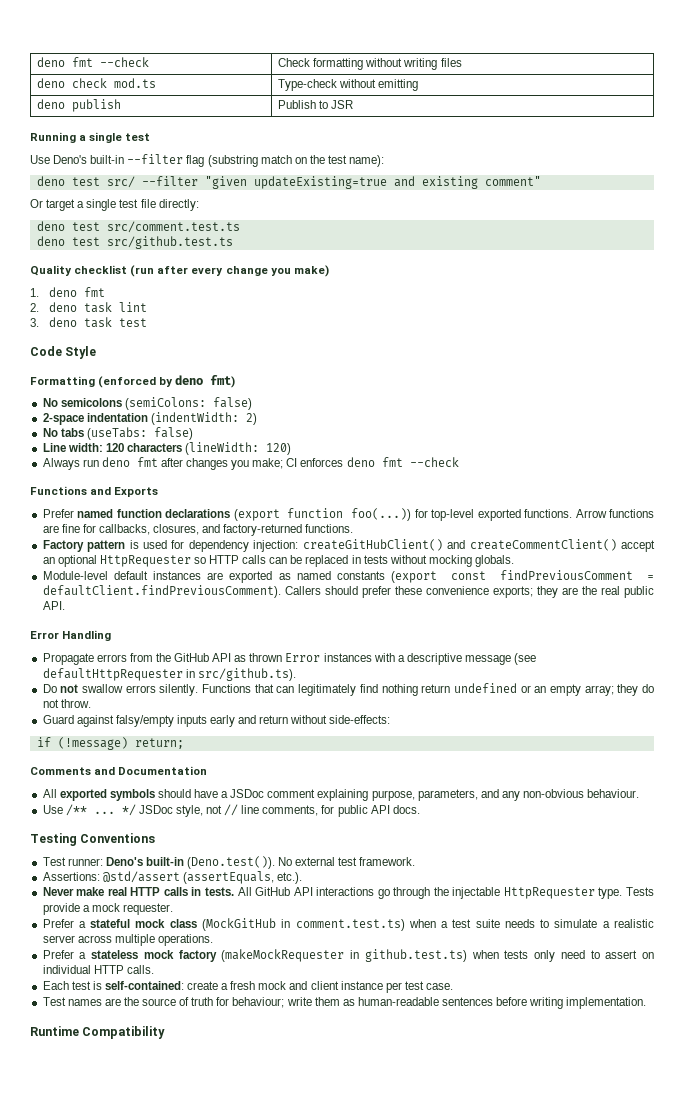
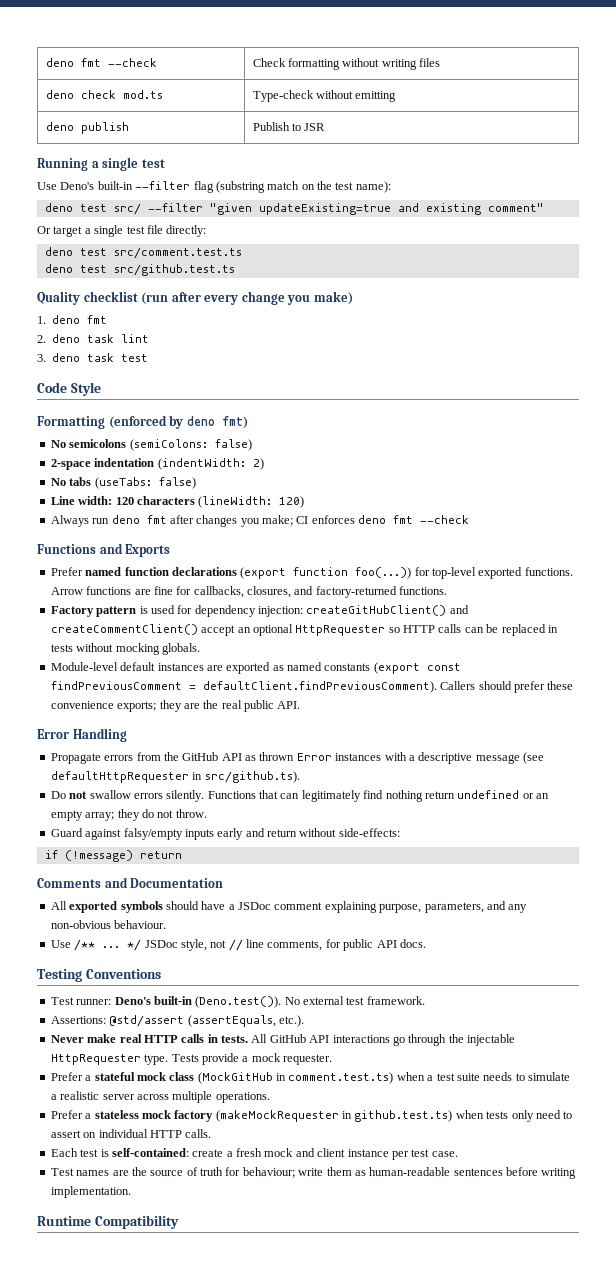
- if (!message) return;
+ if (!message) return

